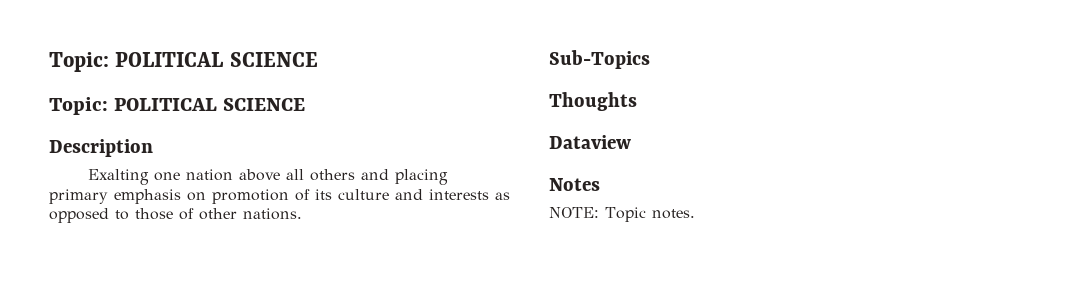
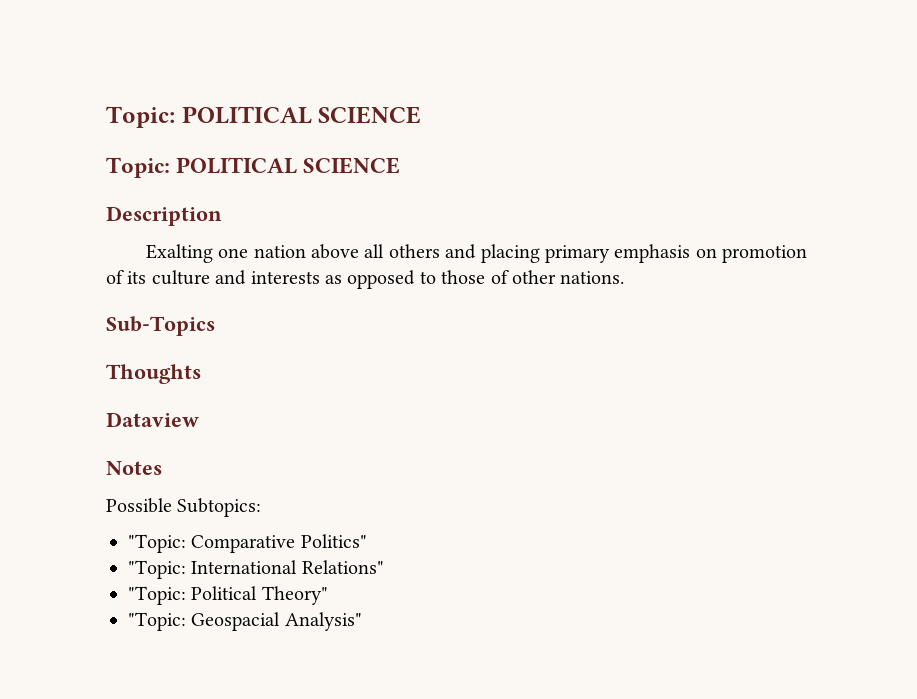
- NOTE: Topic notes.
+ Possible Subtopics:
+ "Topic: Comparative Politics"
+ "Topic: International Relations"
+ "Topic: Political Theory"
+ "Topic: Geospacial Analysis"

